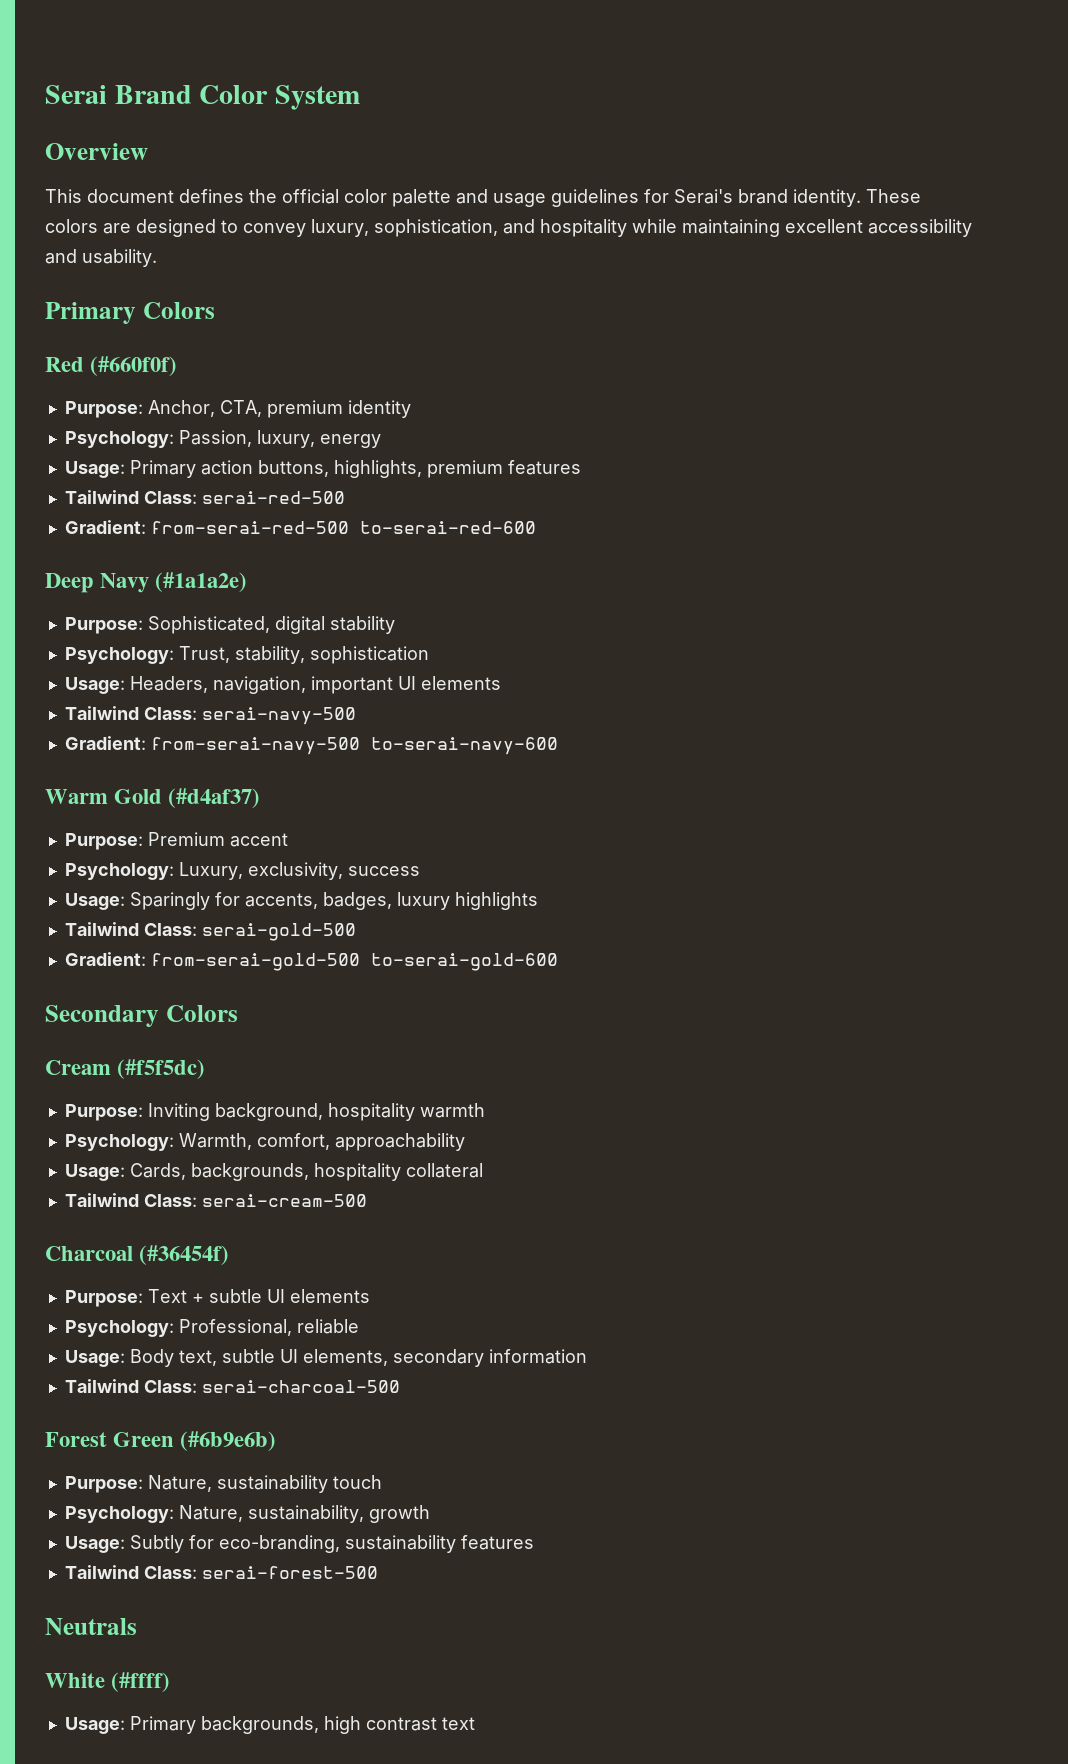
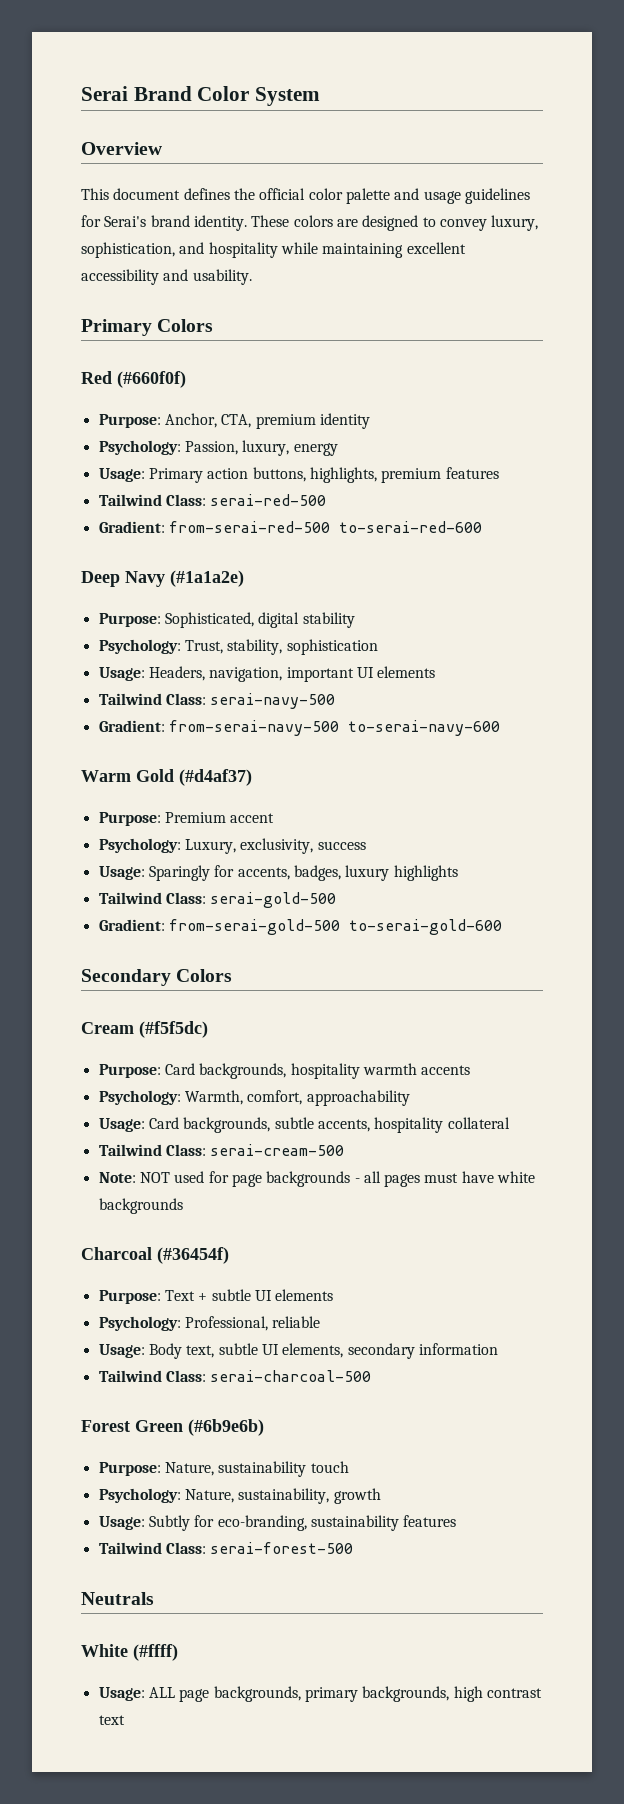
- Purpose: Inviting background, hospitality warmth
+ Purpose: Card backgrounds, hospitality warmth accents
- Usage: Cards, backgrounds, hospitality collateral
+ Usage: Card backgrounds, subtle accents, hospitality collateral
+ Note: NOT used for page backgrounds - all pages must have white backgrounds
- Usage: Primary backgrounds, high contrast text
+ Usage: ALL page backgrounds, primary backgrounds, high contrast text

